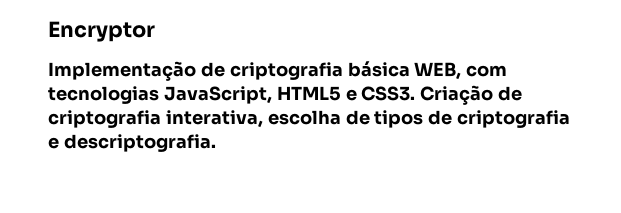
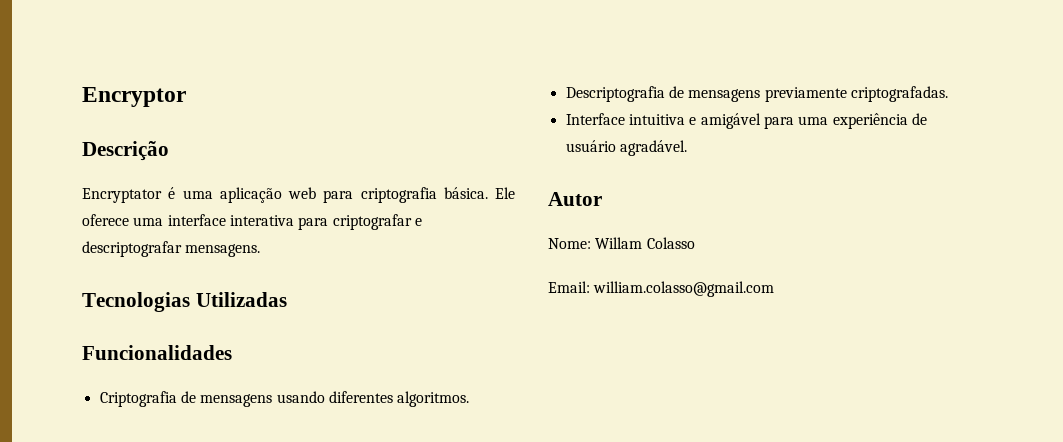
- Implementação de criptografia básica WEB, com tecnologias JavaScript, HTML5 e CSS3. Criação de criptografia interativa, escolha de tipos de criptografia e descriptografia.
+ Descrição
+ Encryptator é uma aplicação web para criptografia básica. Ele oferece uma interface interativa para criptografar e descriptografar mensagens.
+ Tecnologias Utilizadas
+ Funcionalidades
+ Criptografia de mensagens usando diferentes algoritmos.
+ Descriptografia de mensagens previamente criptografadas.
+ Interface intuitiva e amigável para uma experiência de usuário agradável.
+ Autor
+ Nome: Willam Colasso
+ Email: william.colasso@gmail.com

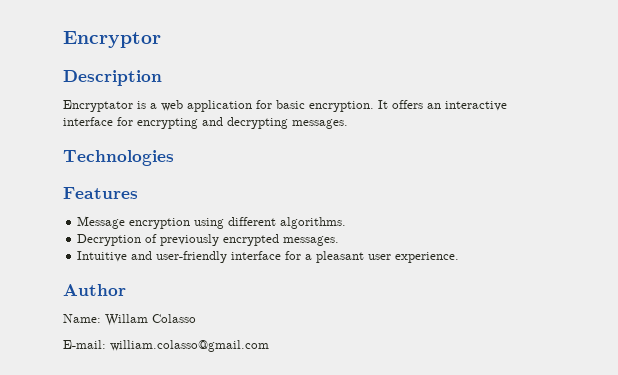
- Descrição
+ Description
- Encryptator é uma aplicação web para criptografia básica. Ele oferece uma interface interativa para criptografar e descriptografar mensagens.
- Tecnologias Utilizadas
- Funcionalidades
- Criptografia de mensagens usando diferentes algoritmos.
- Descriptografia de mensagens previamente criptografadas.
- Interface intuitiva e amigável para uma experiência de usuário agradável.
- Autor
- Nome: Willam Colasso
+ Encryptator is a web application for basic encryption. It offers an interactive interface for encrypting and decrypting messages.
+ Technologies
+ Features
+ Message encryption using different algorithms.
+ Decryption of previously encrypted messages.
+ Intuitive and user-friendly interface for a pleasant user experience.
+ Author
+ Name: Willam Colasso
- Email: william.colasso@gmail.com
+ E-mail: william.colasso@gmail.com

